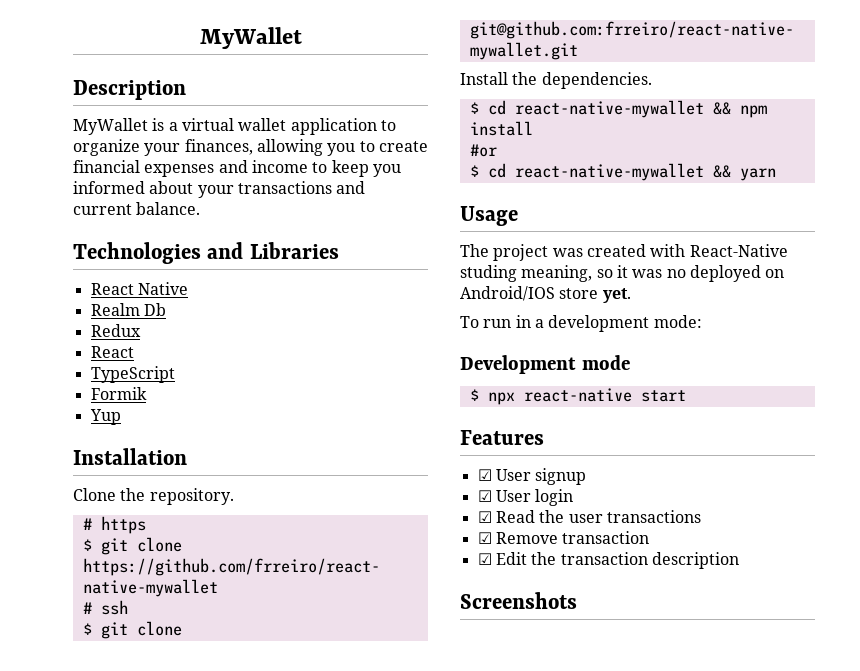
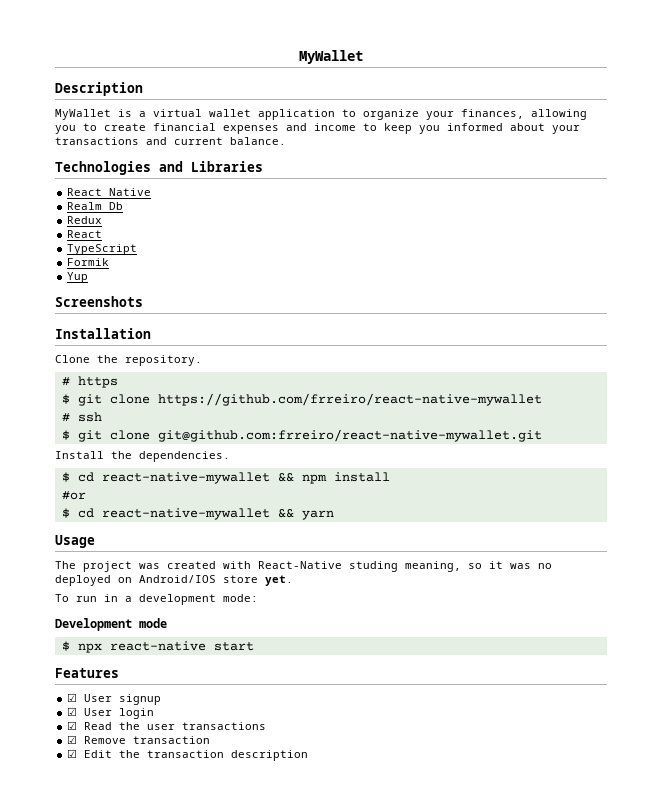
+ Screenshots
- Screenshots

